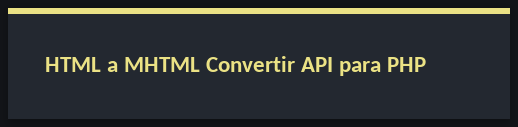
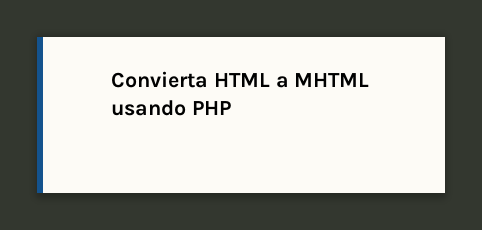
- HTML a MHTML Convertir API para PHP
+ Convierta HTML a MHTML usando PHP

